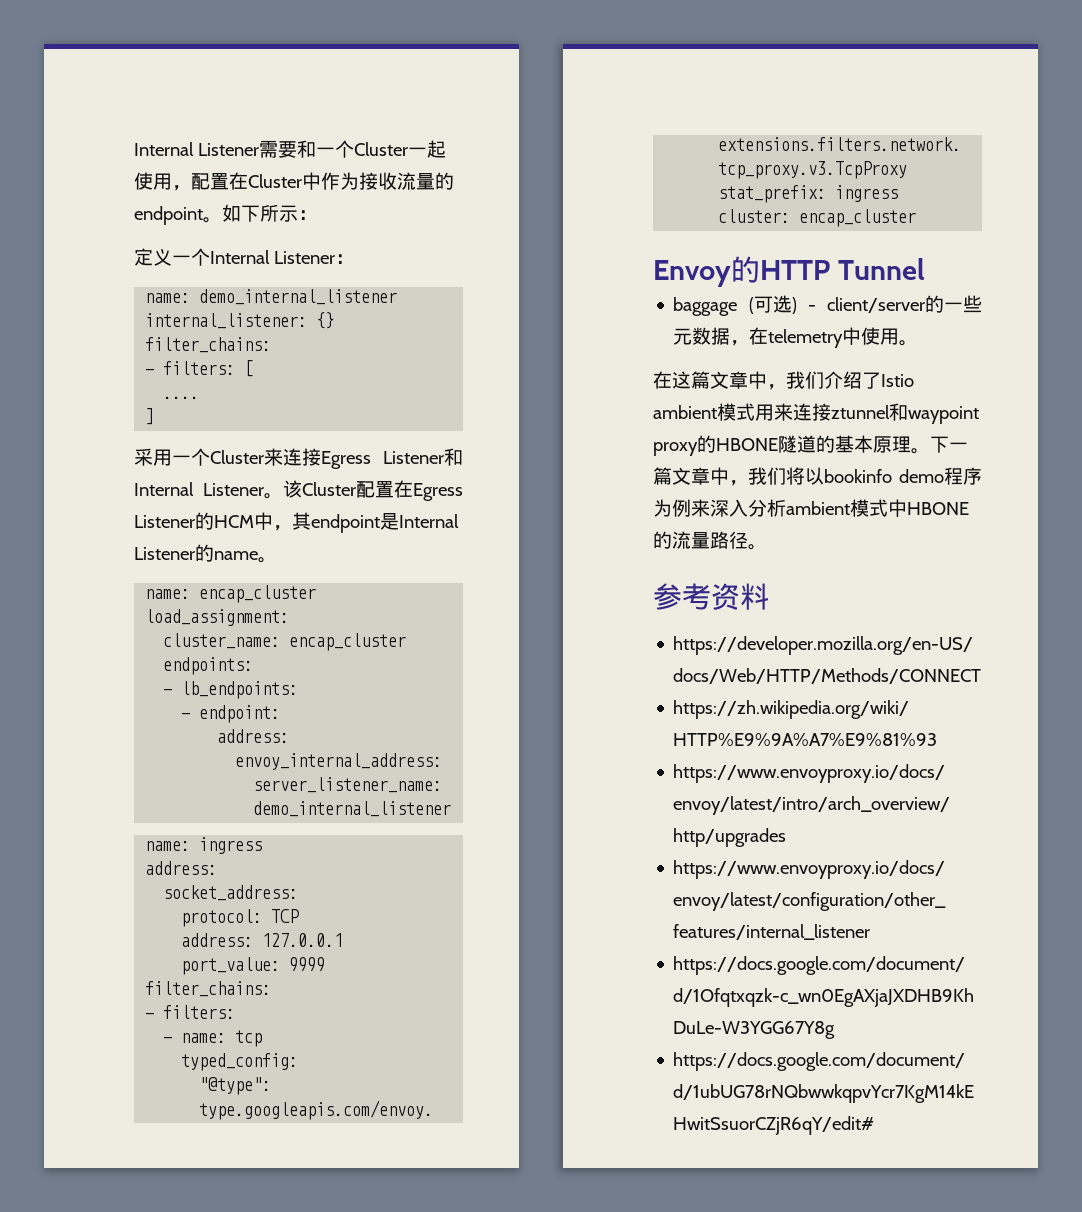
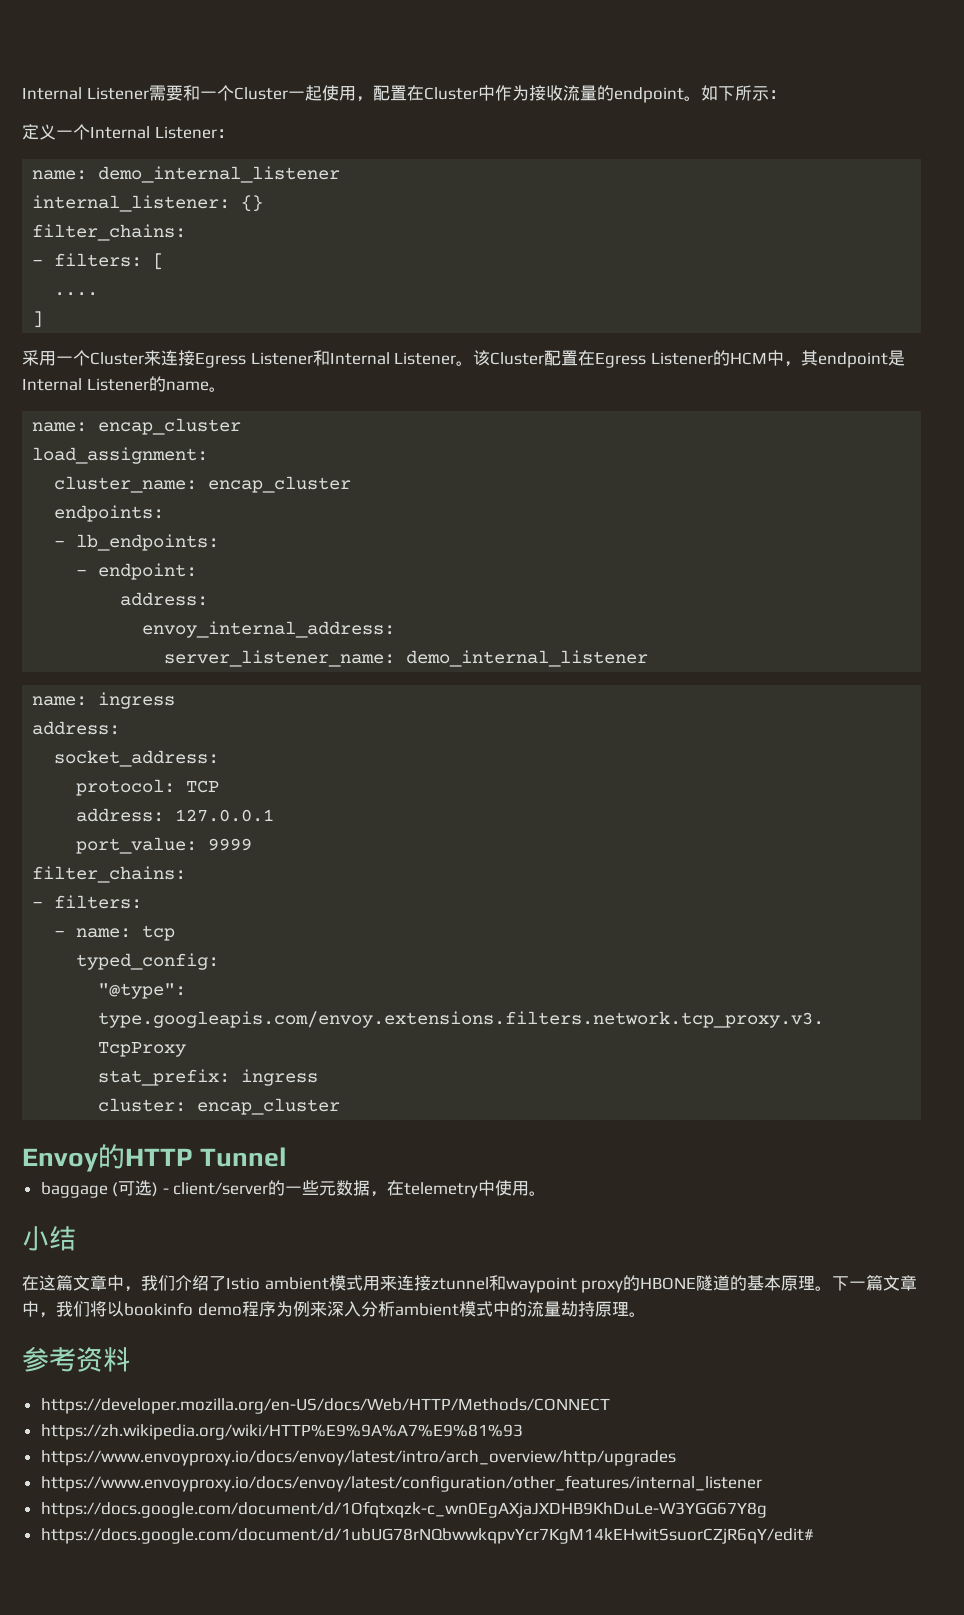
+ 小结
- 下一篇文章中，我们将以bookinfo demo程序为例来深入分析ambient模式中HBONE的流量路径。
+ 下一篇文章中，我们将以bookinfo demo程序为例来深入分析ambient模式中的流量劫持原理。

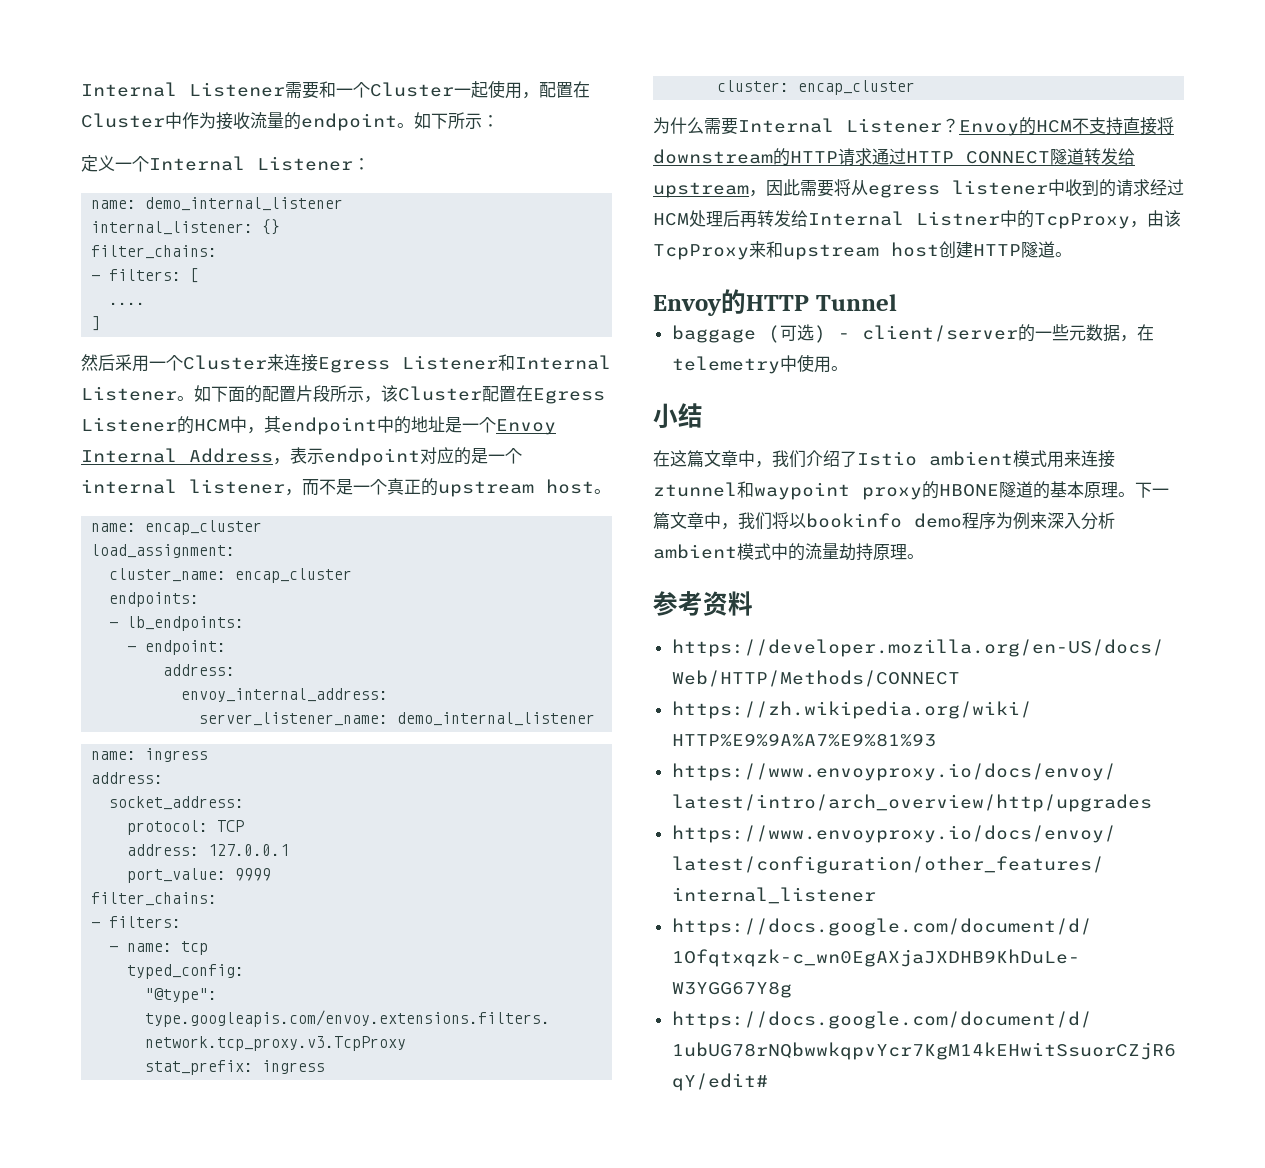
- 采用一个Cluster来连接Egress Listener和Internal Listener。
+ 然后采用一个Cluster来连接Egress Listener和Internal Listener。
- 该Cluster配置在Egress Listener的HCM中，其endpoint是Internal Listener的name。
+ 如下面的配置片段所示，该Cluster配置在Egress Listener的HCM中，其endpoint中的地址是一个Envoy Internal Address，表示endpoint对应的是一个internal listener，而不是一个真正的upstream host。
+ 为什么需要Internal Listener？Envoy的HCM不支持直接将downstream的HTTP请求通过HTTP CONNECT隧道转发给upstream，因此需要将从egress listener中收到的请求经过HCM处理后再转发给Internal Listner中的TcpProxy，由该TcpProxy来和upstream host创建HTTP隧道。

